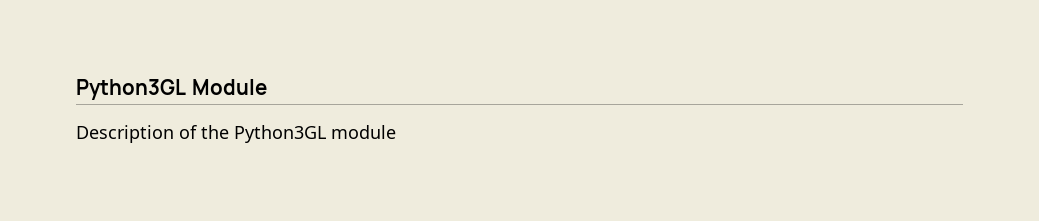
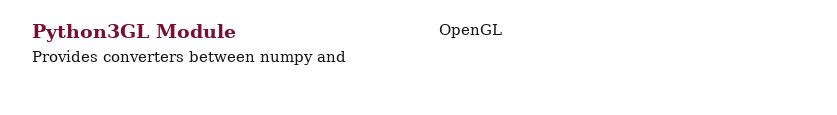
- Description of the Python3GL module
+ Provides converters between numpy and OpenGL

